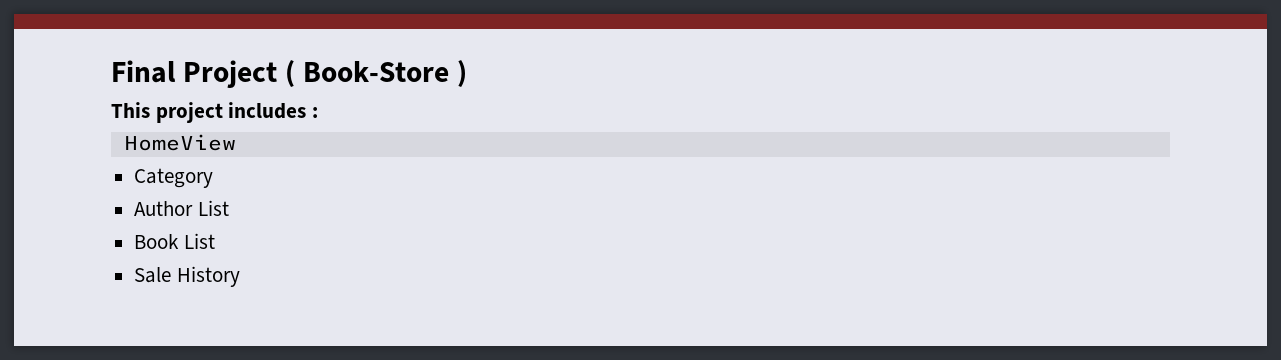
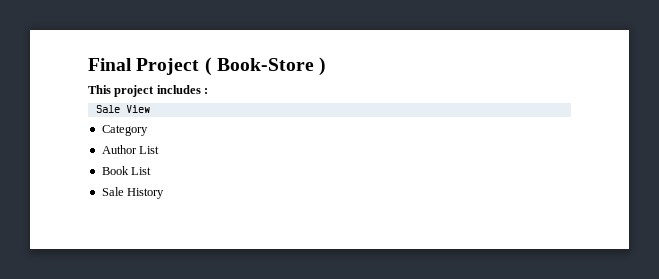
- HomeView
+ Sale View

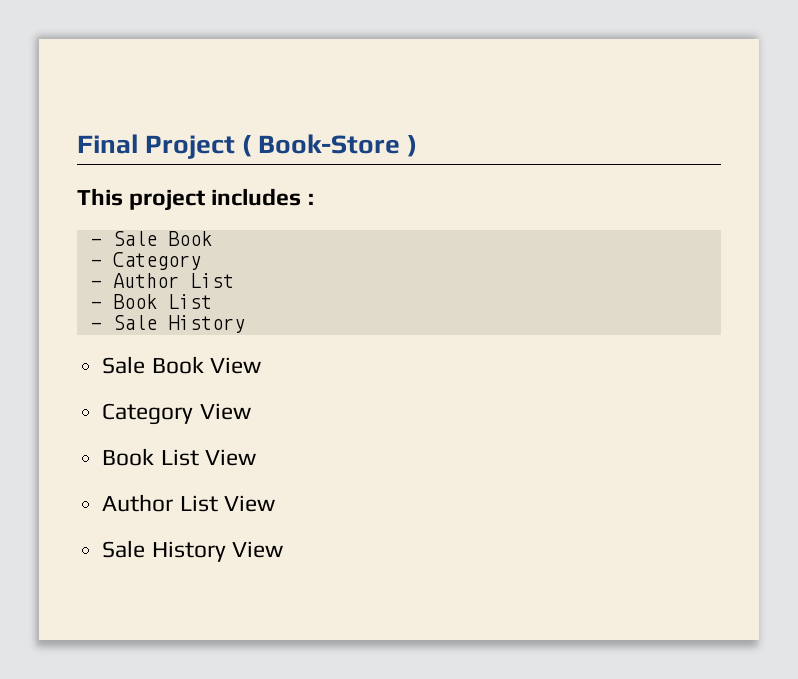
- Sale View
- Category
- Author List
- Book List
- Sale History
+ - Sale Book
+ - Category
+ - Author List
+ - Book List
+ - Sale History
+ Sale Book View
+ Category View
+ Book List View
+ Author List View
+ Sale History View

